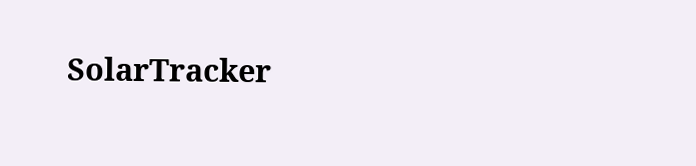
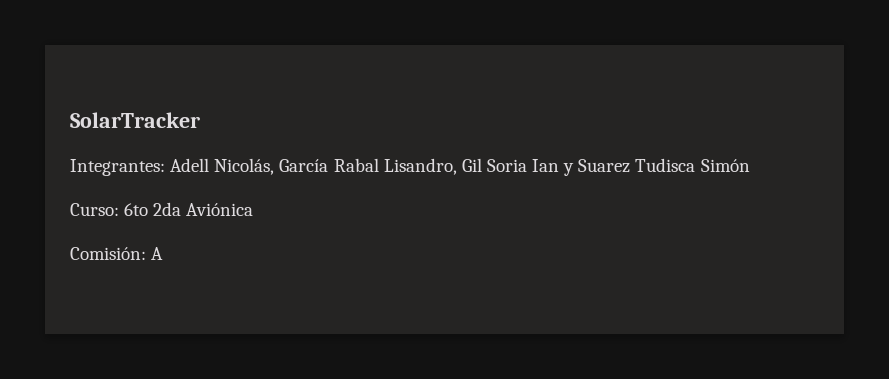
+ Integrantes: Adell Nicolás, García Rabal Lisandro, Gil Soria Ian y Suarez Tudisca Simón
+ Curso: 6to 2da Aviónica
+ Comisión: A

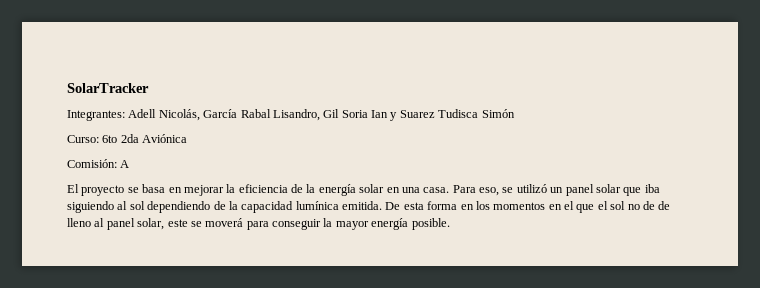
+ El proyecto se basa en mejorar la eficiencia de la energía solar en una casa. Para eso, se utilizó un panel solar que iba siguiendo al sol dependiendo de la capacidad lumínica emitida. De esta forma en los momentos en el que el sol no de de lleno al panel solar, este se moverá para conseguir la mayor energía posible.

